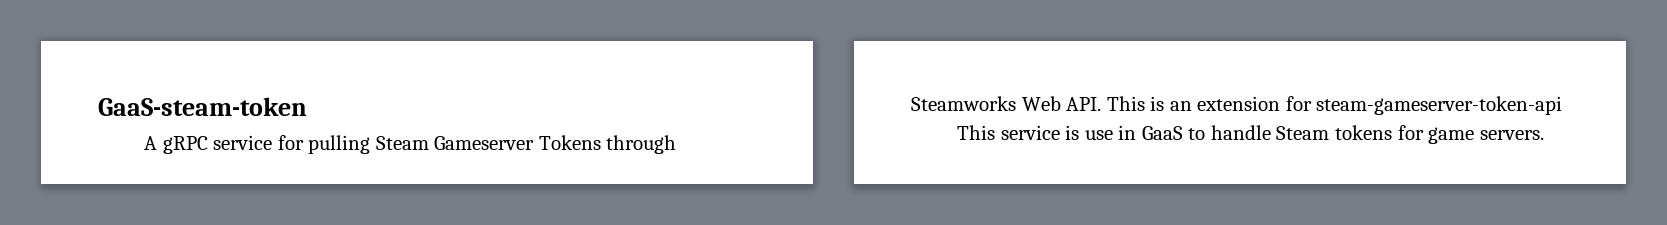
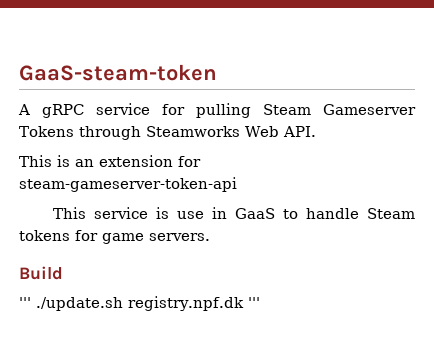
- A gRPC service for pulling Steam Gameserver Tokens through Steamworks Web API. This is an extension for steam-gameserver-token-api
+ A gRPC service for pulling Steam Gameserver Tokens through Steamworks Web API.
+ This is an extension for steam-gameserver-token-api
+ Build
+ ''' ./update.sh registry.npf.dk '''

